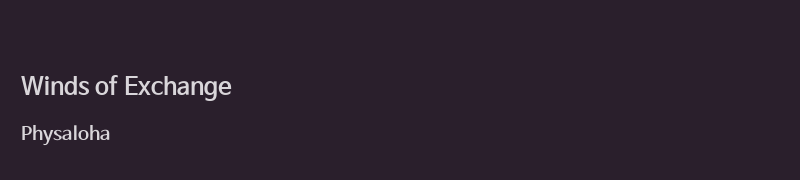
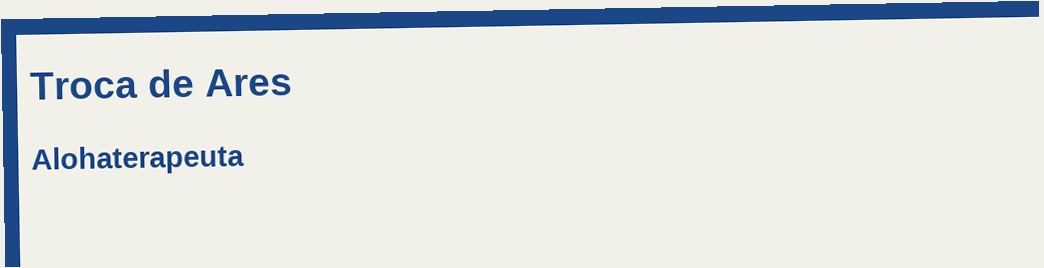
- Winds of Exchange
- Physaloha
+ Troca de Ares
+ Alohaterapeuta

